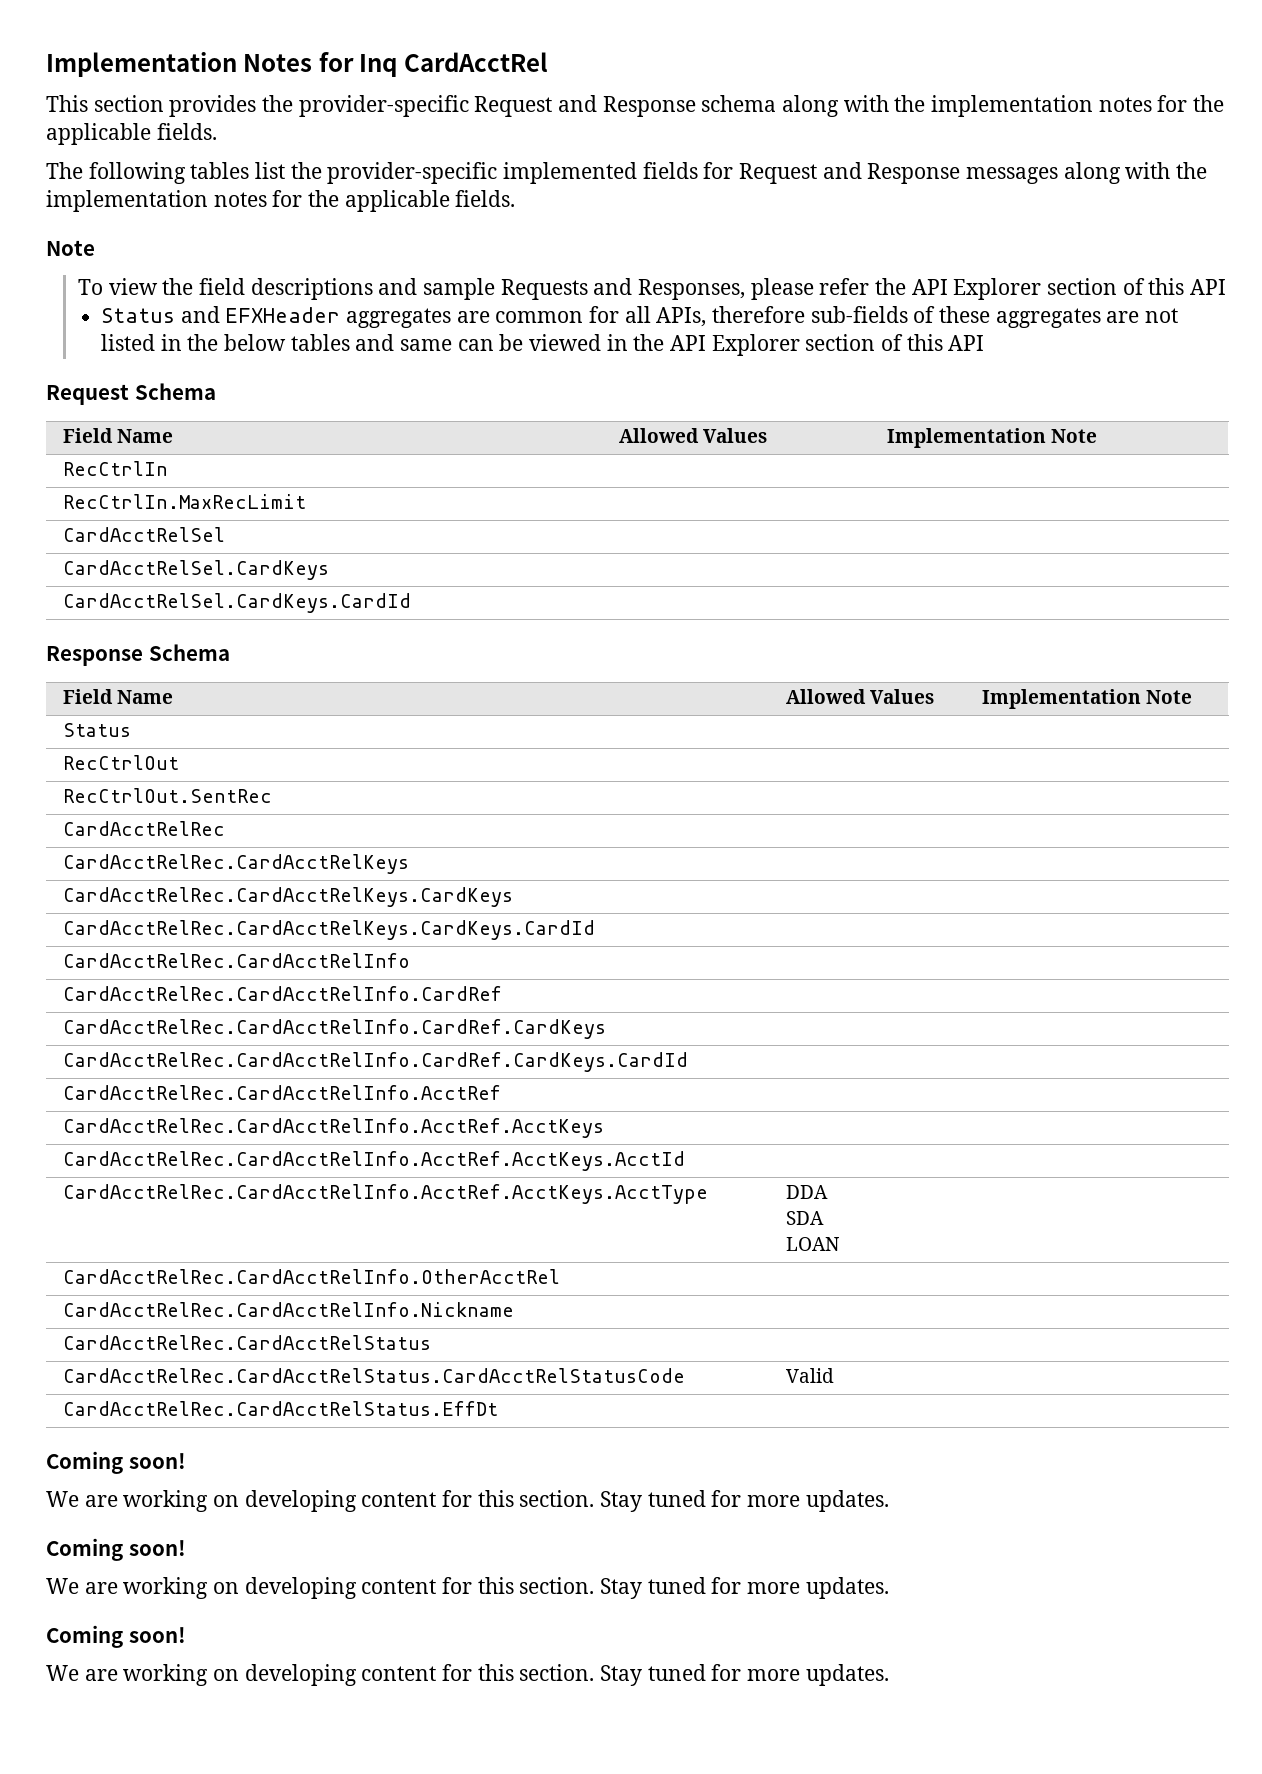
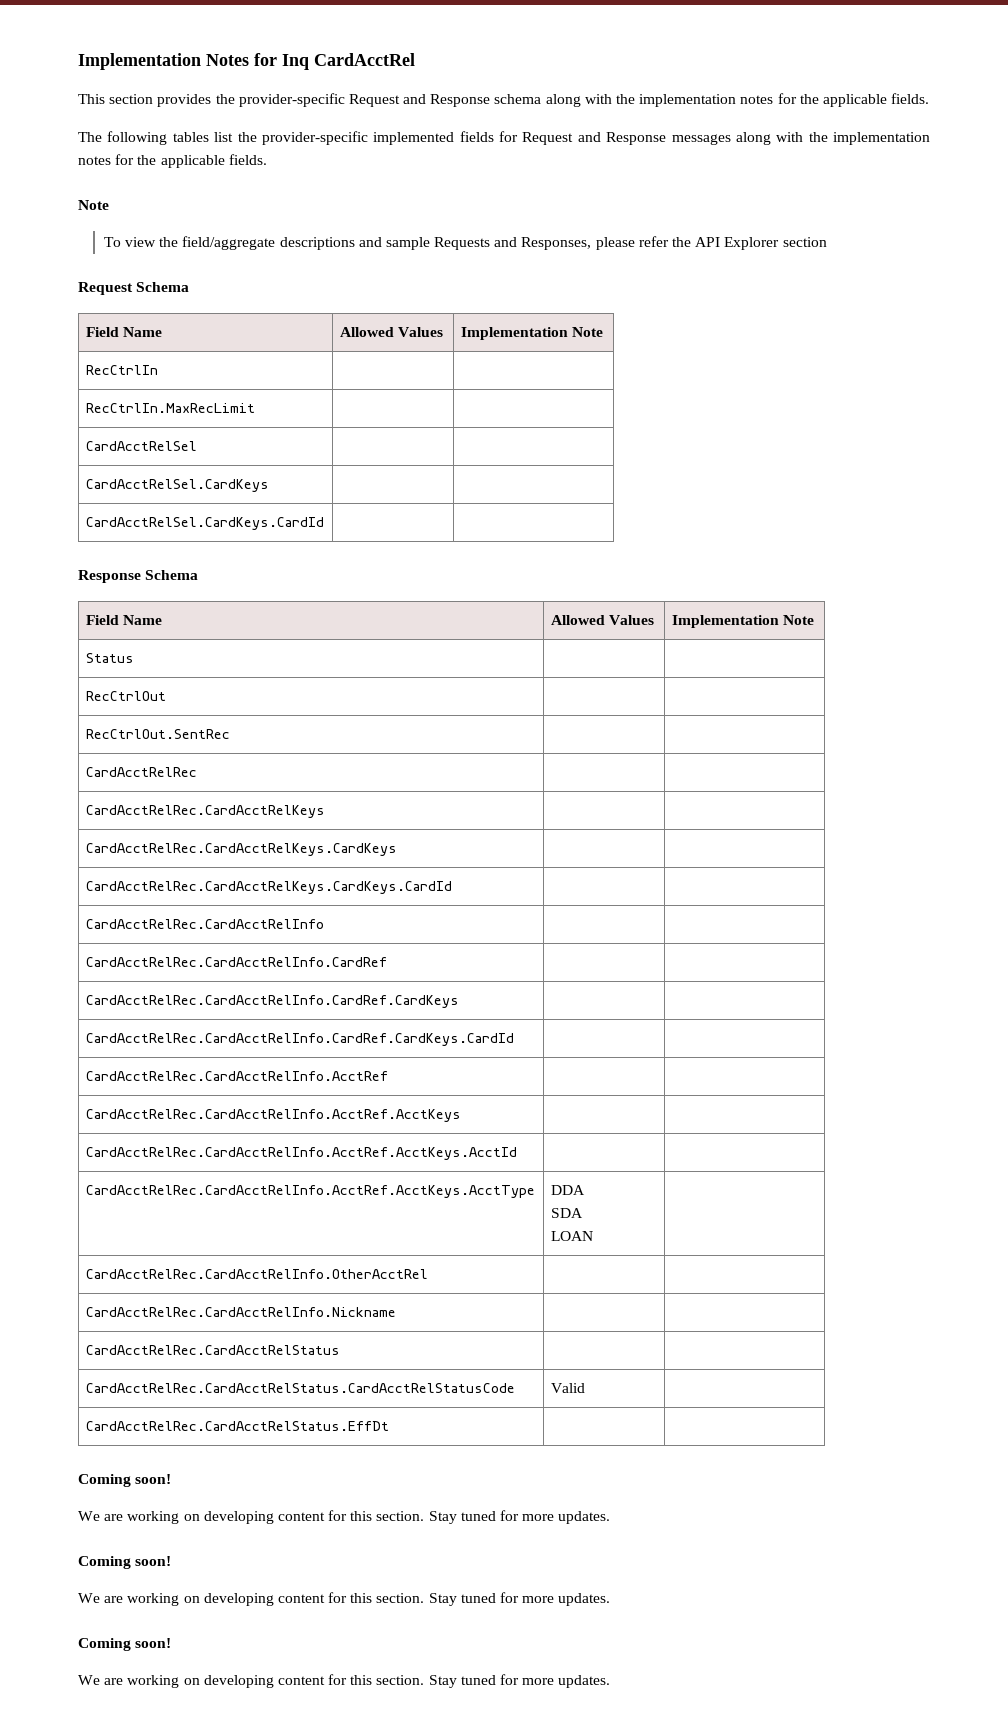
- To view the field descriptions and sample Requests and Responses, please refer the API Explorer section of this API
- Status and EFXHeader aggregates are common for all APIs, therefore sub-fields of these aggregates are not listed in the below tables and same can be viewed in the API Explorer section of this API
+ To view the field/aggregate descriptions and sample Requests and Responses, please refer the API Explorer section

